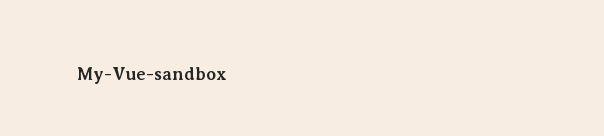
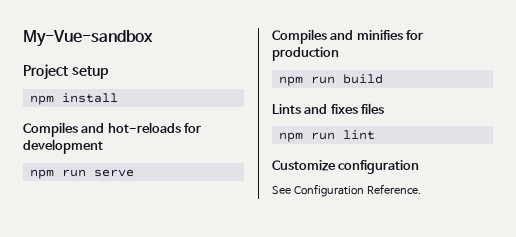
+ Project setup
+ npm install
+ Compiles and hot-reloads for development
+ npm run serve
+ Compiles and minifies for production
+ npm run build
+ Lints and fixes files
+ npm run lint
+ Customize configuration
+ See Configuration Reference.

